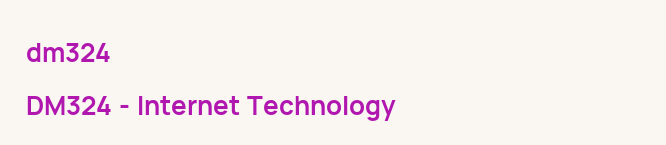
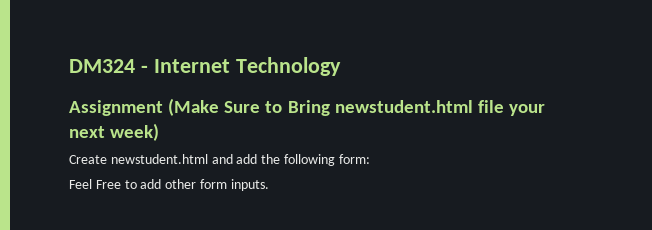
- dm324
+ Assignment (Make Sure to Bring newstudent.html file your next week)
+ Create newstudent.html and add the following form:
+ Feel Free to add other form inputs.

